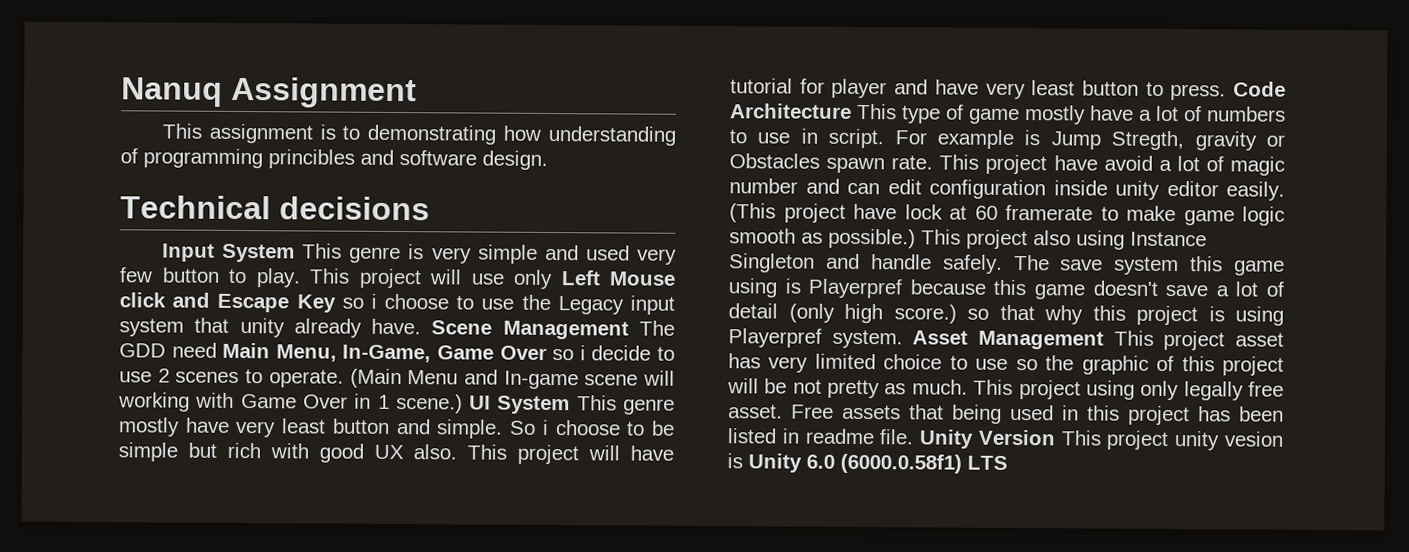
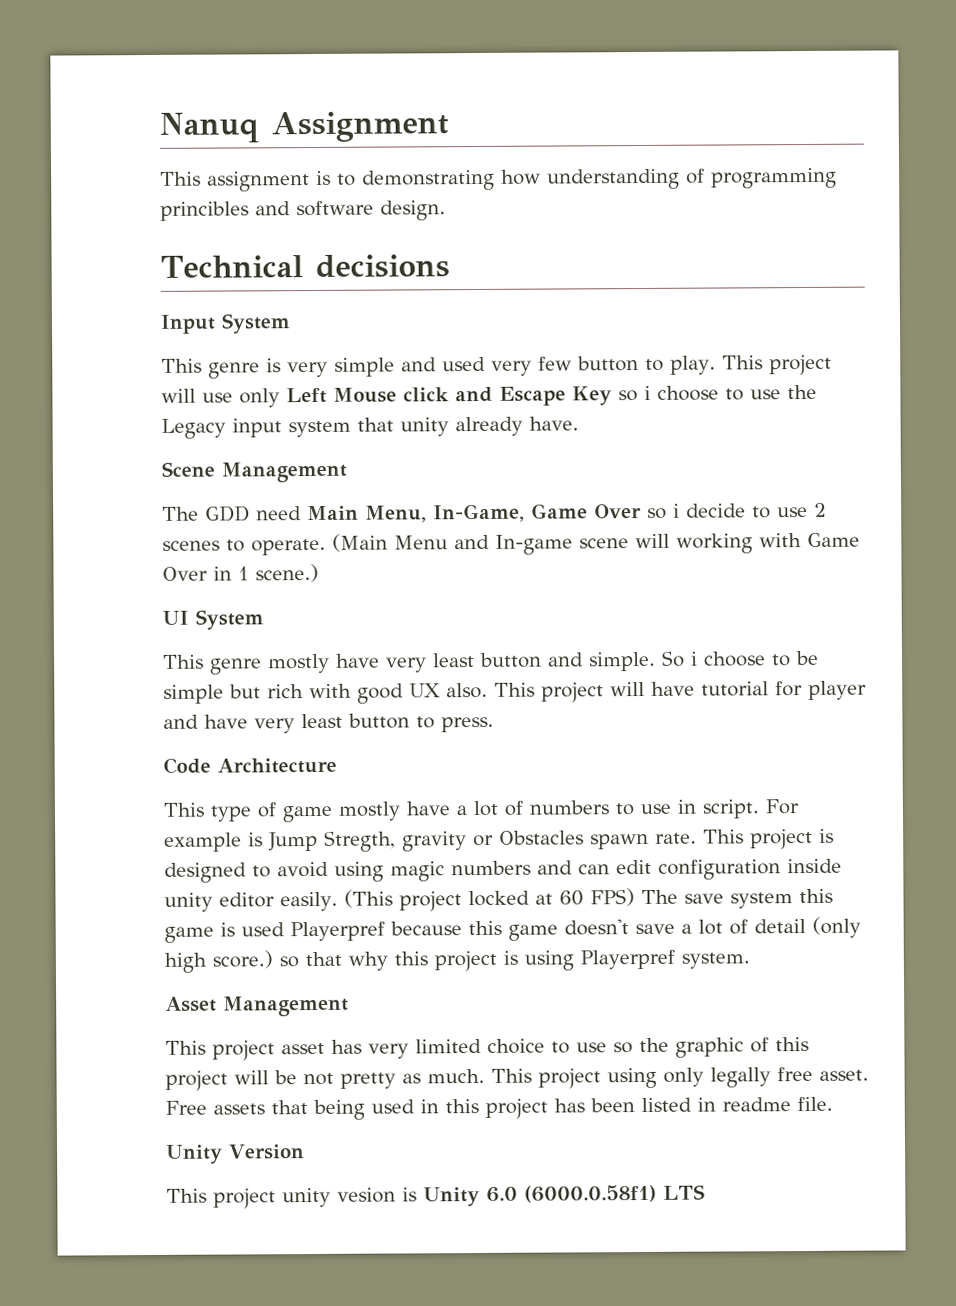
- Input System This genre is very simple and used very few button to play.
+ Input System
+ This genre is very simple and used very few button to play.
- This project will use only Left Mouse click and Escape Key so i choose to use the Legacy input system that unity already have. Scene Management The GDD need Main Menu, In-Game, Game Over so i decide to use 2 scenes to operate.
+ This project will use only Left Mouse click and Escape Key so i choose to use the Legacy input system that unity already have.
+ Scene Management
+ The GDD need Main Menu, In-Game, Game Over so i decide to use 2 scenes to operate.
- (Main Menu and In-game scene will working with Game Over in 1 scene.) UI System This genre mostly have very least button and simple.
+ (Main Menu and In-game scene will working with Game Over in 1 scene.)
+ UI System
+ This genre mostly have very least button and simple.
- This project will have tutorial for player and have very least button to press. Code Architecture This type of game mostly have a lot of numbers to use in script.
+ This project will have tutorial for player and have very least button to press.
+ Code Architecture
+ This type of game mostly have a lot of numbers to use in script.
- This project have avoid a lot of magic number and can edit configuration inside unity editor easily.
+ This project is designed to avoid using magic numbers and can edit configuration inside unity editor easily.
- (This project have lock at 60 framerate to make game logic smooth as possible.) This project also using Instance Singleton and handle safely. The save system this game using is Playerpref because this game doesn't save a lot of detail (only high score.) so that why this project is using Playerpref system. Asset Management This project asset has very limited choice to use so the graphic of this project will be not pretty as much.
+ (This project locked at 60 FPS) The save system this game is used Playerpref because this game doesn't save a lot of detail (only high score.) so that why this project is using Playerpref system.
+ Asset Management
+ This project asset has very limited choice to use so the graphic of this project will be not pretty as much.
- Free assets that being used in this project has been listed in readme file. Unity Version This project unity vesion is Unity 6.0 (6000.0.58f1) LTS
+ Free assets that being used in this project has been listed in readme file.
+ Unity Version
+ This project unity vesion is Unity 6.0 (6000.0.58f1) LTS

